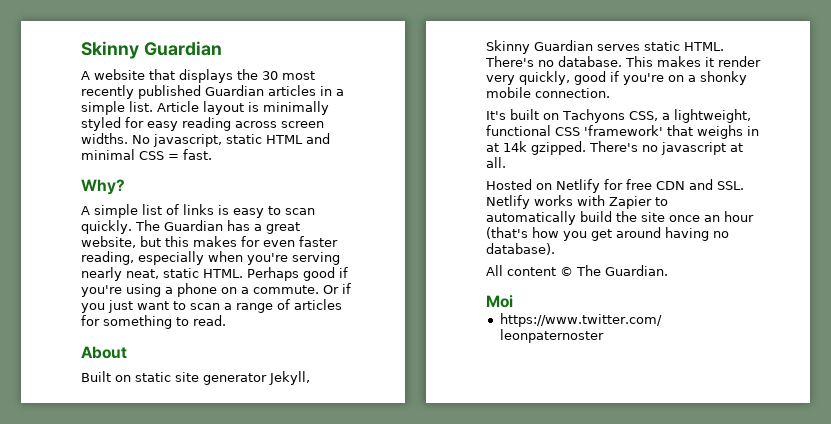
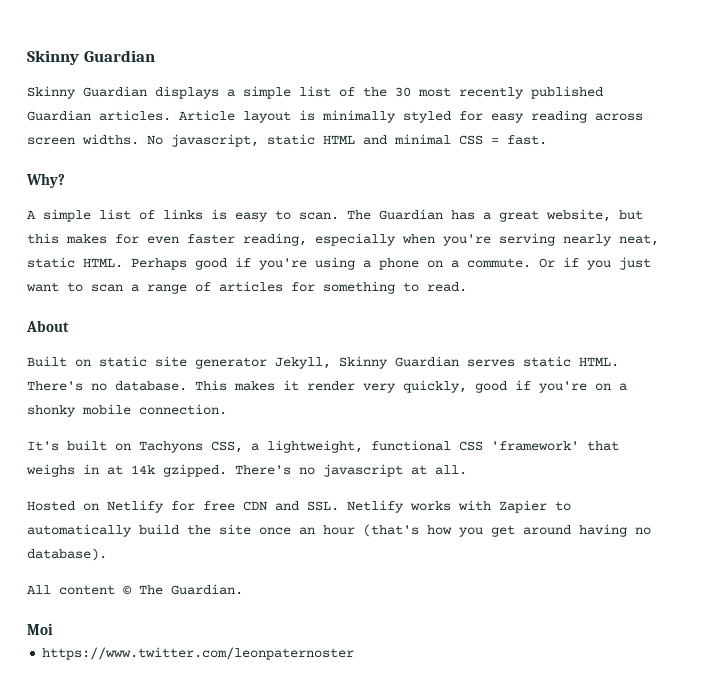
- A website that displays the 30 most recently published Guardian articles in a simple list.
+ Skinny Guardian displays a simple list of the 30 most recently published Guardian articles.
- A simple list of links is easy to scan quickly.
+ A simple list of links is easy to scan.

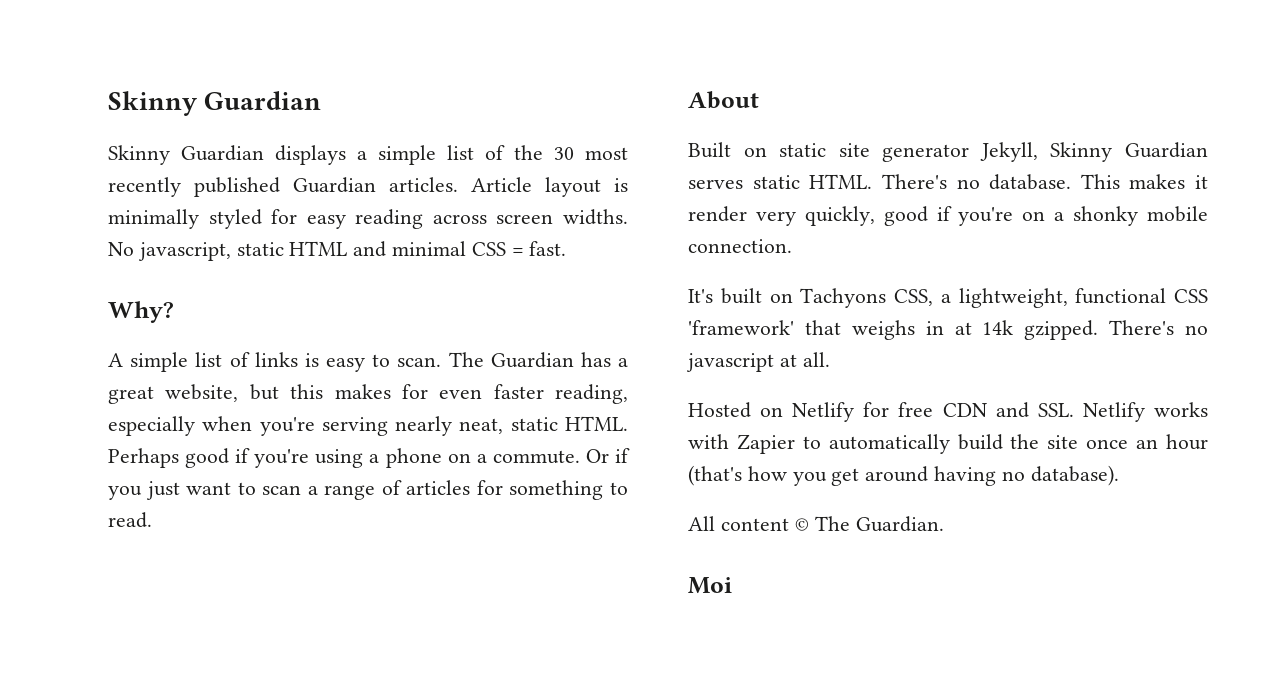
- https://www.twitter.com/leonpaternoster

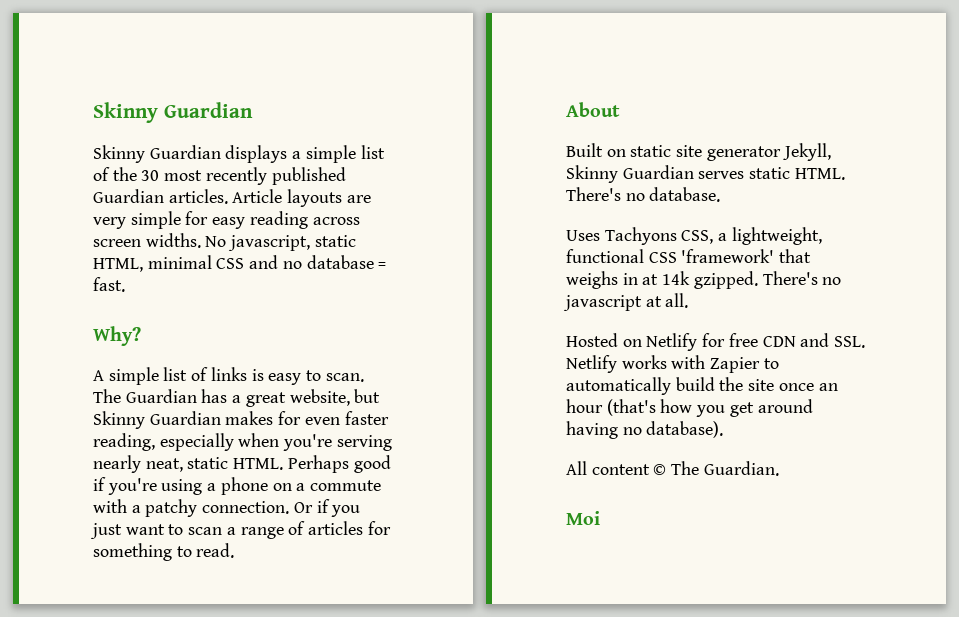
- Article layout is minimally styled for easy reading across screen widths.
+ Article layouts are very simple for easy reading across screen widths.
- No javascript, static HTML and minimal CSS = fast.
+ No javascript, static HTML, minimal CSS and no database = fast.
- The Guardian has a great website, but this makes for even faster reading, especially when you're serving nearly neat, static HTML.
+ The Guardian has a great website, but Skinny Guardian makes for even faster reading, especially when you're serving nearly neat, static HTML.
- Perhaps good if you're using a phone on a commute.
+ Perhaps good if you're using a phone on a commute with a patchy connection.
- There's no database. This makes it render very quickly, good if you're on a shonky mobile connection.
- It's built on Tachyons CSS, a lightweight, functional CSS 'framework' that weighs in at 14k gzipped.
+ There's no database.
+ Uses Tachyons CSS, a lightweight, functional CSS 'framework' that weighs in at 14k gzipped.

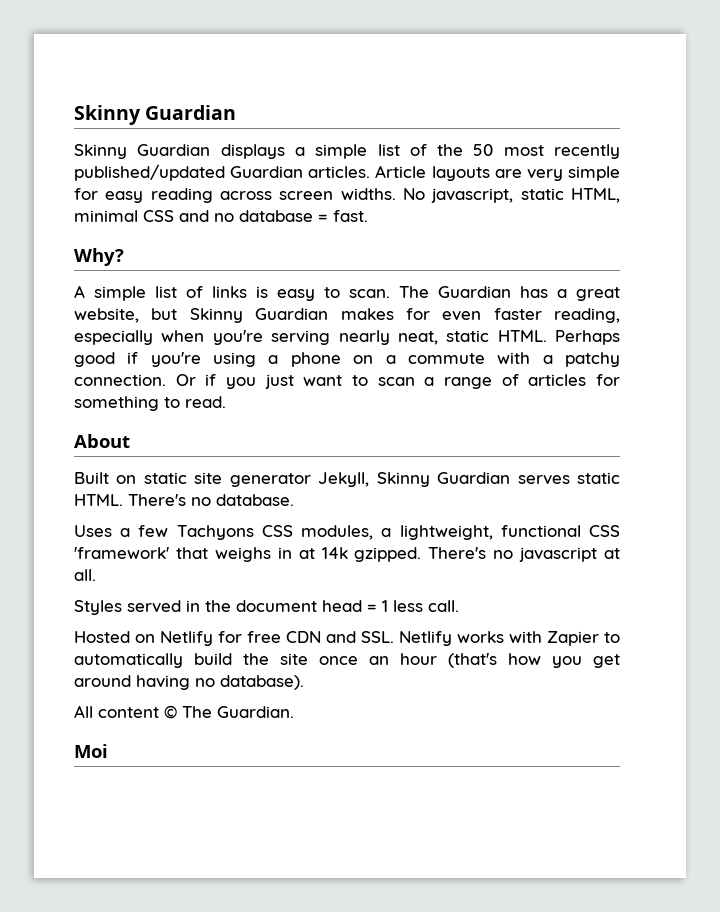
- Skinny Guardian displays a simple list of the 30 most recently published Guardian articles.
+ Skinny Guardian displays a simple list of the 50 most recently published/updated Guardian articles.
- Uses Tachyons CSS, a lightweight, functional CSS 'framework' that weighs in at 14k gzipped.
+ Uses a few Tachyons CSS modules, a lightweight, functional CSS 'framework' that weighs in at 14k gzipped.
+ Styles served in the document head = 1 less call.

